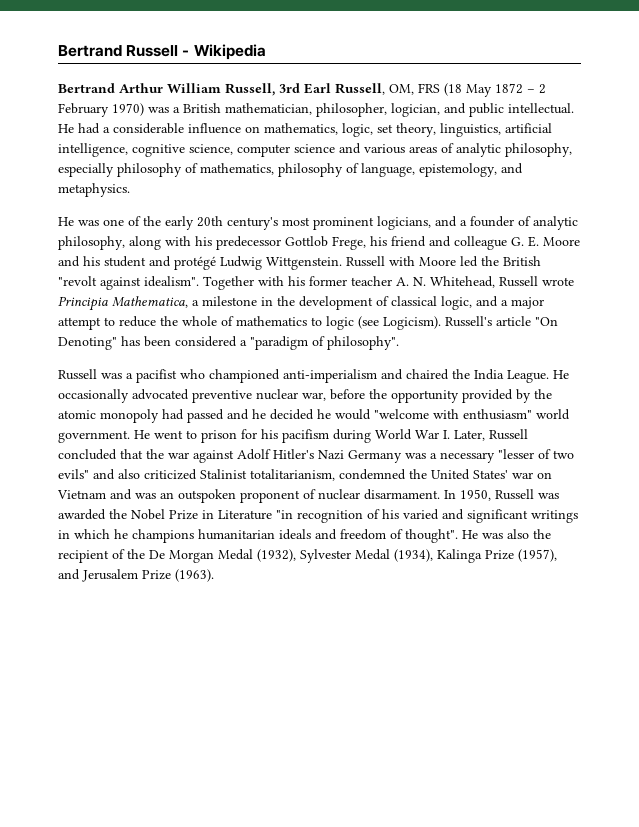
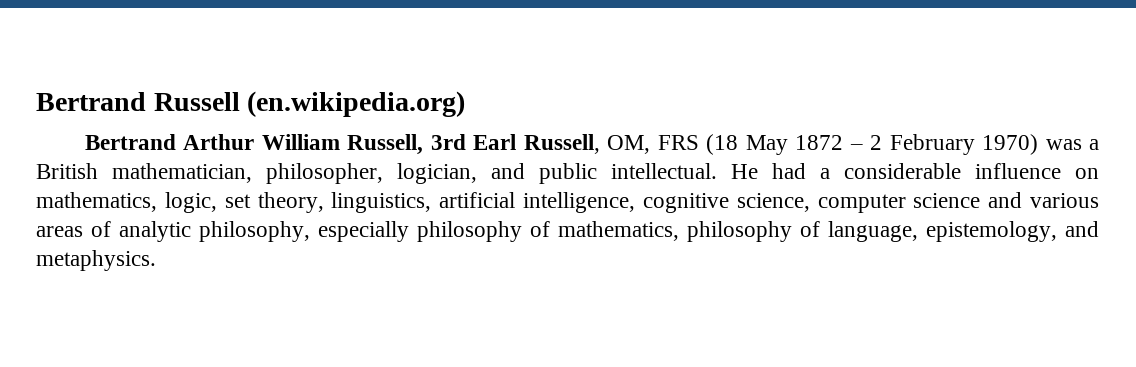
- Bertrand Russell - Wikipedia
+ Bertrand Russell (en.wikipedia.org)
- He was one of the early 20th century's most prominent logicians, and a founder of analytic philosophy, along with his predecessor Gottlob Frege, his friend and colleague G. E. Moore and his student and protégé Ludwig Wittgenstein. Russell with Moore led the British "revolt against idealism". Together with his former teacher A. N. Whitehead, Russell wrote Principia Mathematica, a milestone in the development of classical logic, and a major attempt to reduce the whole of mathematics to logic (see Logicism). Russell's article "On Denoting" has been considered a "paradigm of philosophy".
- Russell was a pacifist who championed anti-imperialism and chaired the India League. He occasionally advocated preventive nuclear war, before the opportunity provided by the atomic monopoly had passed and he decided he would "welcome with enthusiasm" world government. He went to prison for his pacifism during World War I. Later, Russell concluded that the war against Adolf Hitler's Nazi Germany was a necessary "lesser of two evils" and also criticized Stalinist totalitarianism, condemned the United States' war on Vietnam and was an outspoken proponent of nuclear disarmament. In 1950, Russell was awarded the Nobel Prize in Literature "in recognition of his varied and significant writings in which he champions humanitarian ideals and freedom of thought". He was also the recipient of the De Morgan Medal (1932), Sylvester Medal (1934), Kalinga Prize (1957), and Jerusalem Prize (1963).

